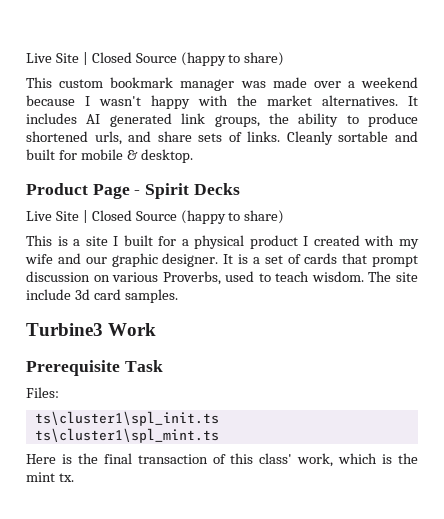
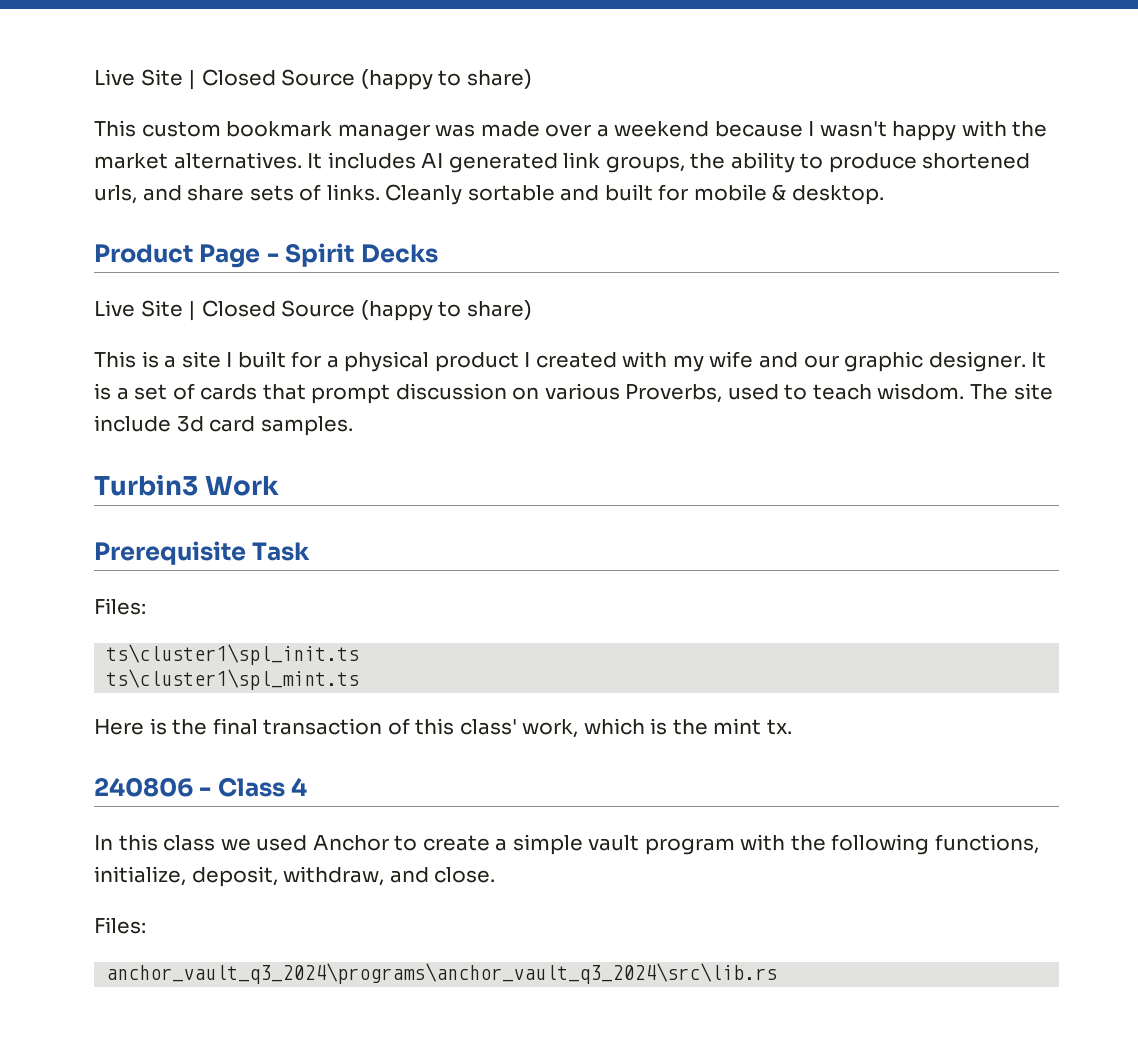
- Turbine3 Work
+ Turbin3 Work
+ 240806 - Class 4
+ In this class we used Anchor to create a simple vault program with the following functions, initialize, deposit, withdraw, and close.
+ Files:
+ anchor_vault_q3_2024\programs\anchor_vault_q3_2024\src\lib.rs

